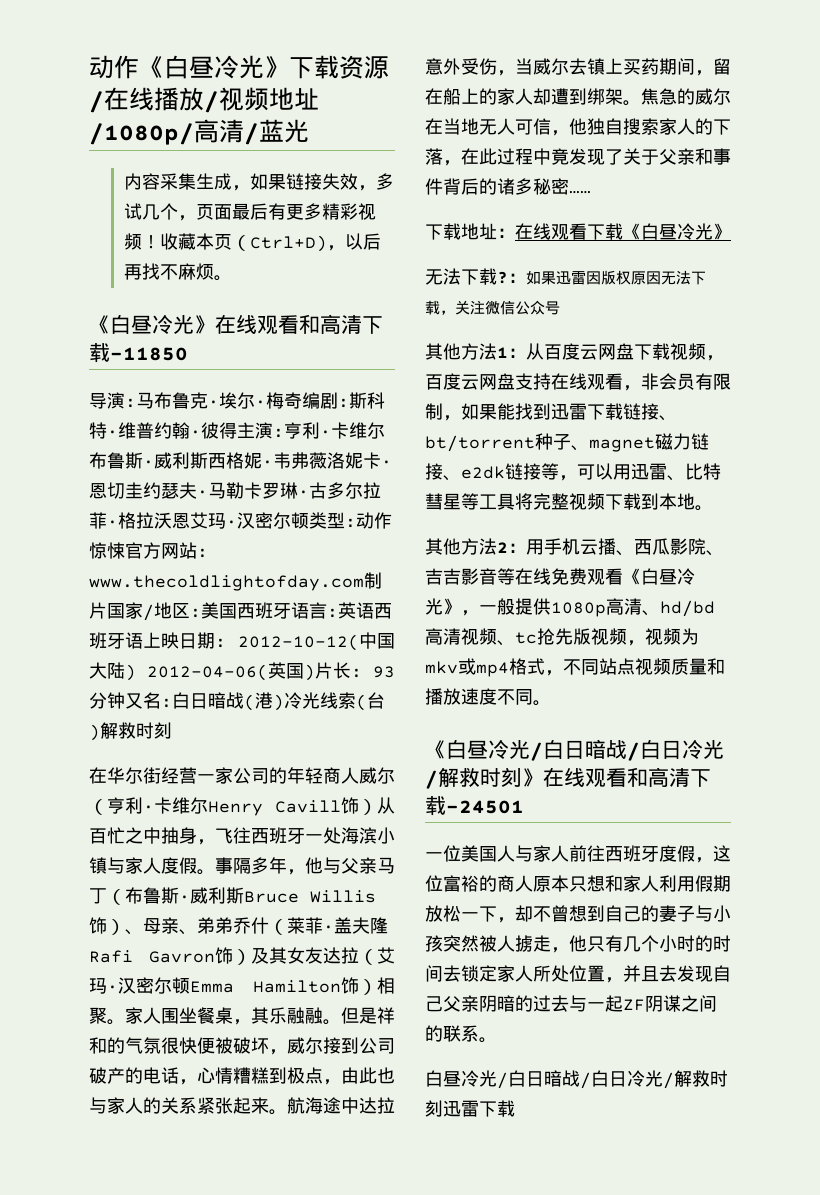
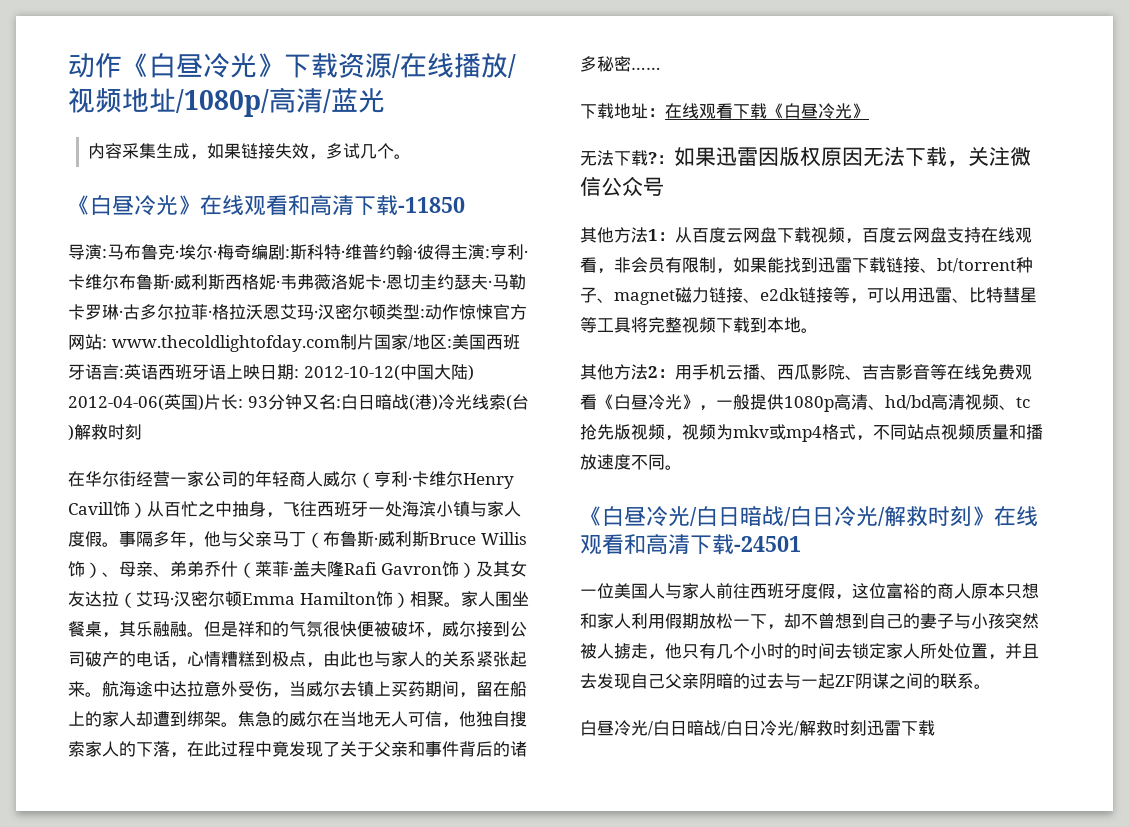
- 内容采集生成，如果链接失效，多试几个，页面最后有更多精彩视频！收藏本页（Ctrl+D)，以后再找不麻烦。
+ 内容采集生成，如果链接失效，多试几个。

